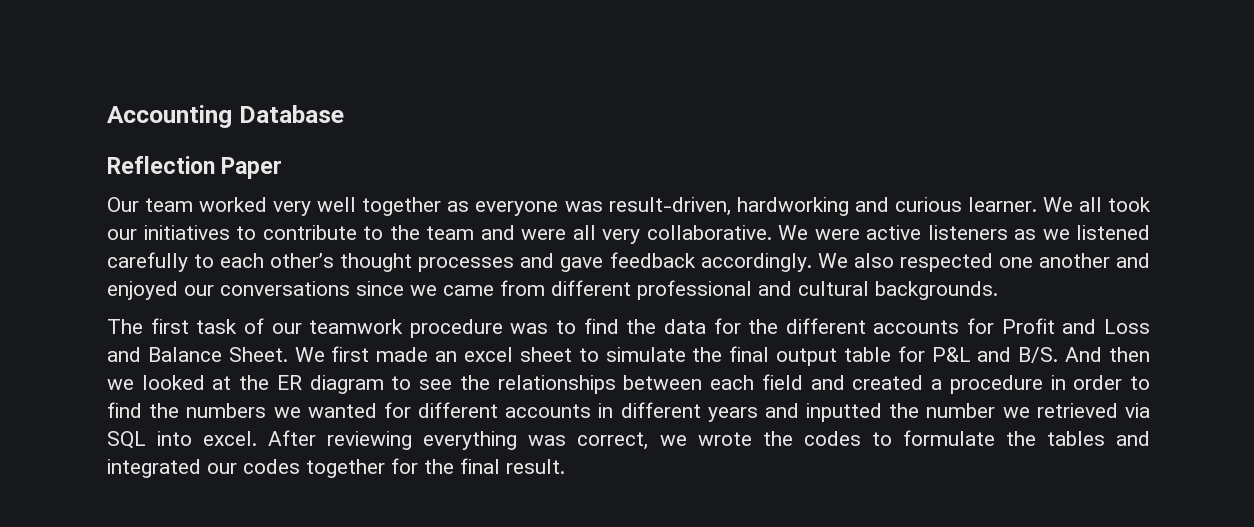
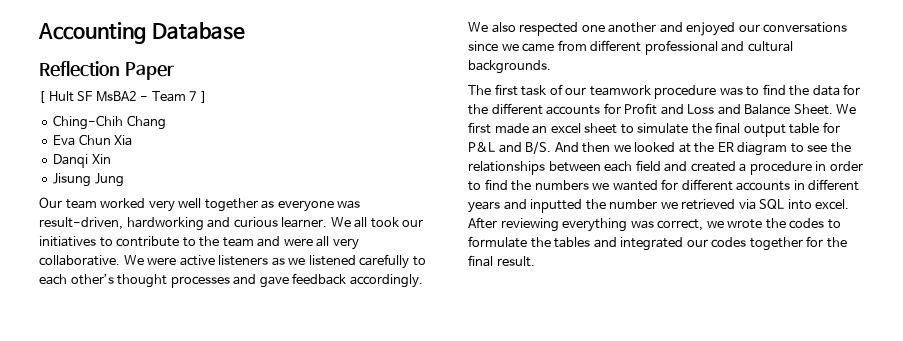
+ [ Hult SF MsBA2 - Team 7 ]
+ Ching-Chih Chang
+ Eva Chun Xia
+ Danqi Xin
+ Jisung Jung

